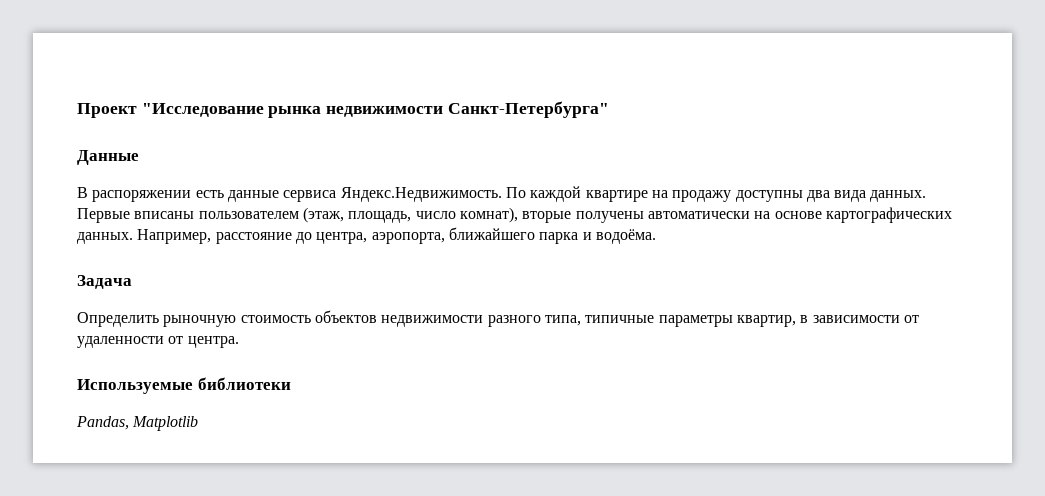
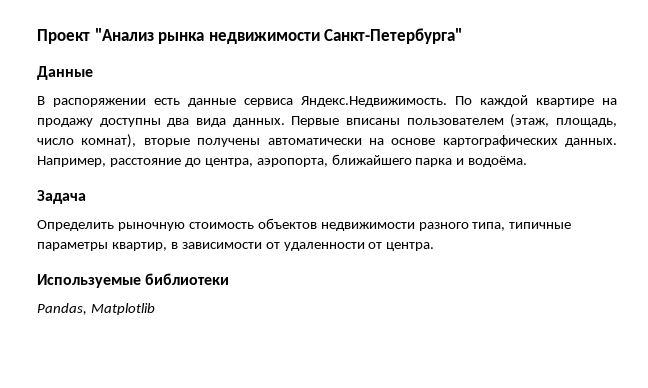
- Проект "Исследование рынка недвижимости Санкт-Петербурга"
+ Проект "Анализ рынка недвижимости Санкт-Петербурга"

